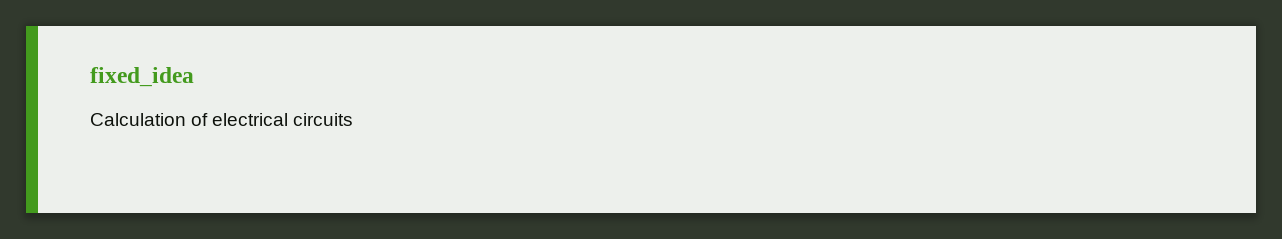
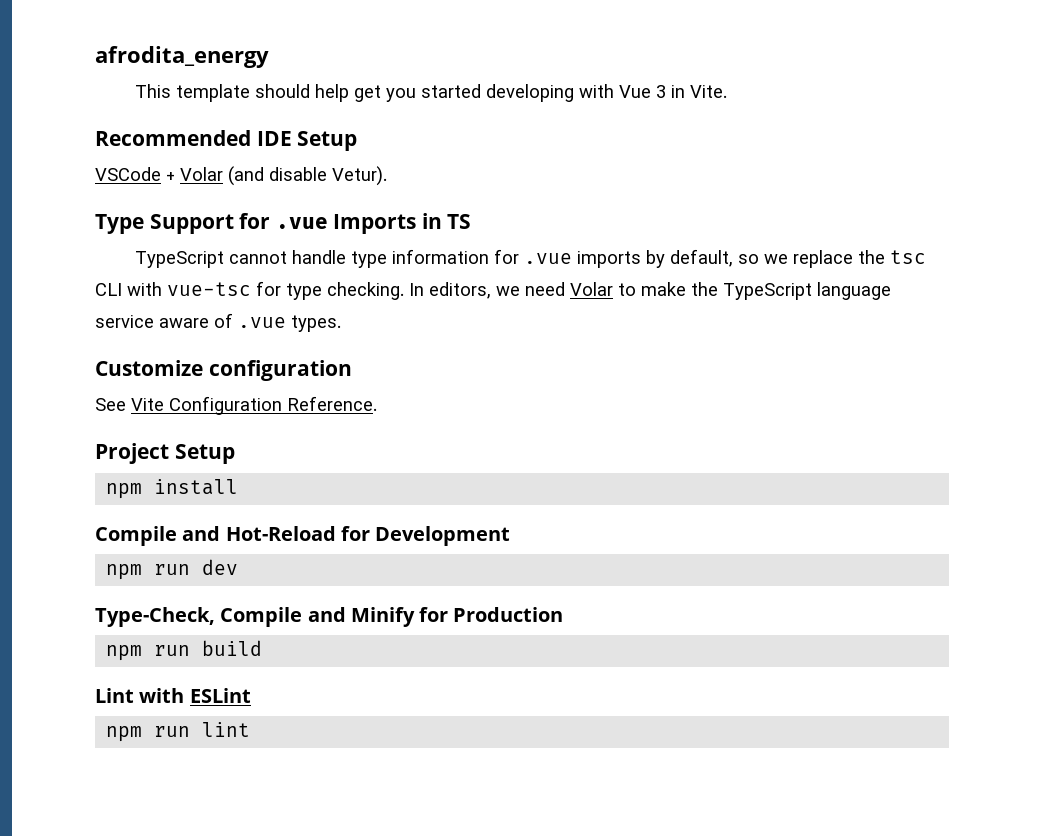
- fixed_idea
- Calculation of electrical circuits
+ afrodita_energy
+ This template should help get you started developing with Vue 3 in Vite.
+ Recommended IDE Setup
+ VSCode + Volar (and disable Vetur).
+ Type Support for .vue Imports in TS
+ TypeScript cannot handle type information for .vue imports by default, so we replace the tsc CLI with vue-tsc for type checking. In editors, we need Volar to make the TypeScript language service aware of .vue types.
+ Customize configuration
+ See Vite Configuration Reference.
+ Project Setup
+ npm install
+ Compile and Hot-Reload for Development
+ npm run dev
+ Type-Check, Compile and Minify for Production
+ npm run build
+ Lint with ESLint
+ npm run lint

